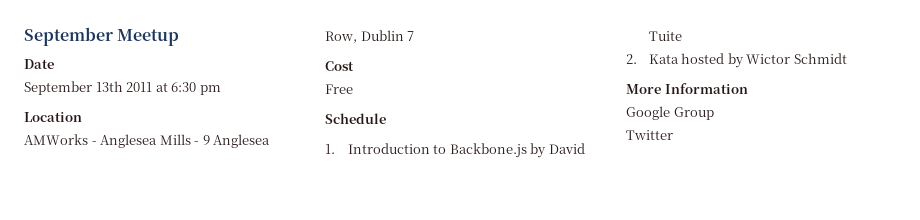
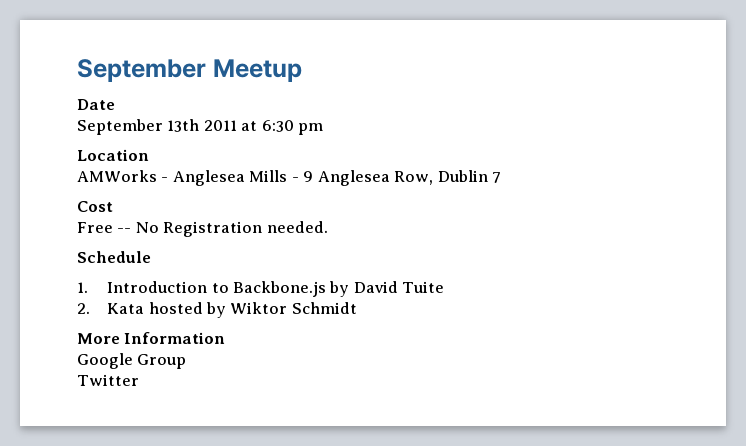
- Free
+ Free -- No Registration needed.
- 2. Kata hosted by Wictor Schmidt
+ 2. Kata hosted by Wiktor Schmidt

